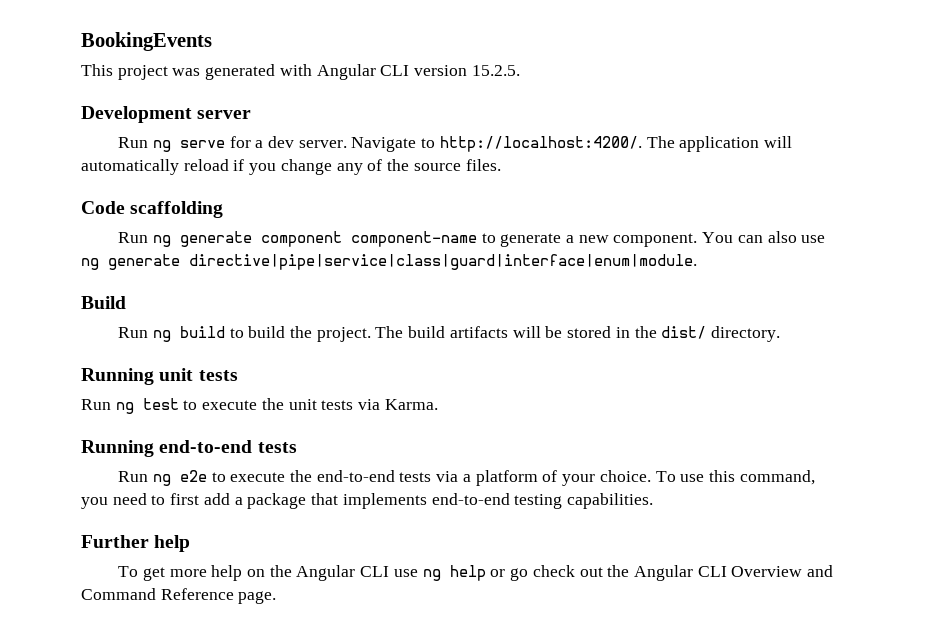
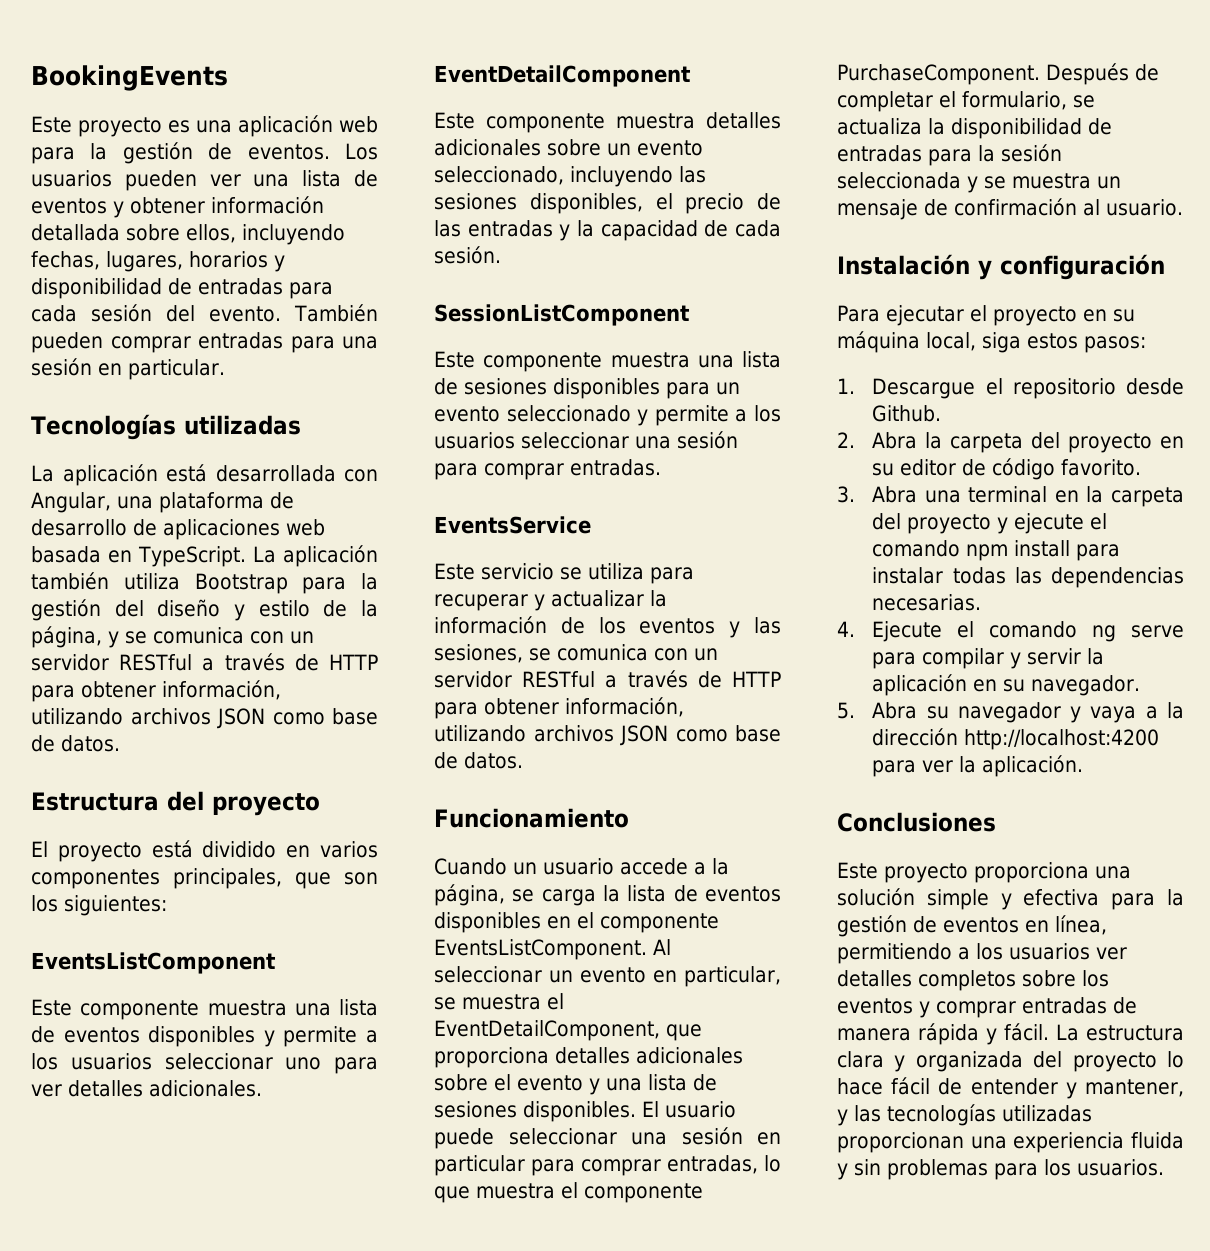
- This project was generated with Angular CLI version 15.2.5.
- Development server
- Run ng serve for a dev server. Navigate to http://localhost:4200/. The application will automatically reload if you change any of the source files.
- Code scaffolding
- Run ng generate component component-name to generate a new component. You can also use ng generate directive|pipe|service|class|guard|interface|enum|module.
- Build
- Run ng build to build the project. The build artifacts will be stored in the dist/ directory.
- Running unit tests
- Run ng test to execute the unit tests via Karma.
- Running end-to-end tests
- Run ng e2e to execute the end-to-end tests via a platform of your choice. To use this command, you need to first add a package that implements end-to-end testing capabilities.
- Further help
- To get more help on the Angular CLI use ng help or go check out the Angular CLI Overview and Command Reference page.
+ Este proyecto es una aplicación web para la gestión de eventos. Los usuarios pueden ver una lista de eventos y obtener información detallada sobre ellos, incluyendo fechas, lugares, horarios y disponibilidad de entradas para cada sesión del evento. También pueden comprar entradas para una sesión en particular.
+ Tecnologías utilizadas
+ La aplicación está desarrollada con Angular, una plataforma de desarrollo de aplicaciones web basada en TypeScript. La aplicación también utiliza Bootstrap para la gestión del diseño y estilo de la página, y se comunica con un servidor RESTful a través de HTTP para obtener información, utilizando archivos JSON como base de datos.
+ Estructura del proyecto
+ El proyecto está dividido en varios componentes principales, que son los siguientes:
+ EventsListComponent
+ Este componente muestra una lista de eventos disponibles y permite a los usuarios seleccionar uno para ver detalles adicionales.
+ EventDetailComponent
+ Este componente muestra detalles adicionales sobre un evento seleccionado, incluyendo las sesiones disponibles, el precio de las entradas y la capacidad de cada sesión.
+ SessionListComponent
+ Este componente muestra una lista de sesiones disponibles para un evento seleccionado y permite a los usuarios seleccionar una sesión para comprar entradas.
+ EventsService
+ Este servicio se utiliza para recuperar y actualizar la información de los eventos y las sesiones, se comunica con un servidor RESTful a través de HTTP para obtener información, utilizando archivos JSON como base de datos.
+ Funcionamiento
+ Cuando un usuario accede a la página, se carga la lista de eventos disponibles en el componente EventsListComponent. Al seleccionar un evento en particular, se muestra el EventDetailComponent, que proporciona detalles adicionales sobre el evento y una lista de sesiones disponibles. El usuario puede seleccionar una sesión en particular para comprar entradas, lo que muestra el componente PurchaseComponent. Después de completar el formulario, se actualiza la disponibilidad de entradas para la sesión seleccionada y se muestra un mensaje de confirmación al usuario.
+ Instalación y configuración
+ Para ejecutar el proyecto en su máquina local, siga estos pasos:
+ 1. Descargue el repositorio desde Github.
+ 2. Abra la carpeta del proyecto en su editor de código favorito.
+ 3. Abra una terminal en la carpeta del proyecto y ejecute el comando npm install para instalar todas las dependencias necesarias.
+ 4. Ejecute el comando ng serve para compilar y servir la aplicación en su navegador.
+ 5. Abra su navegador y vaya a la dirección http://localhost:4200 para ver la aplicación.
+ Conclusiones
+ Este proyecto proporciona una solución simple y efectiva para la gestión de eventos en línea, permitiendo a los usuarios ver detalles completos sobre los eventos y comprar entradas de manera rápida y fácil. La estructura clara y organizada del proyecto lo hace fácil de entender y mantener, y las tecnologías utilizadas proporcionan una experiencia fluida y sin problemas para los usuarios.

